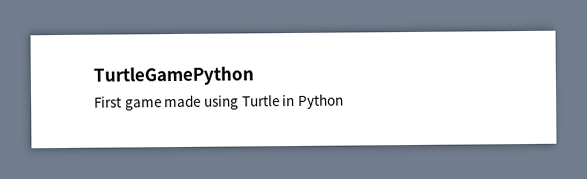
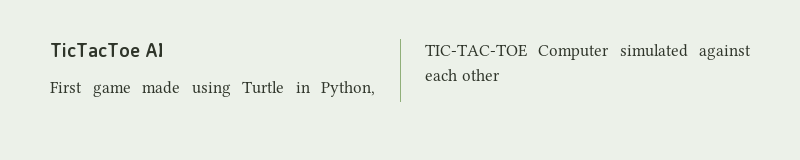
- TurtleGamePython
+ TicTacToe AI
- First game made using Turtle in Python
+ First game made using Turtle in Python, TIC-TAC-TOE Computer simulated against each other

